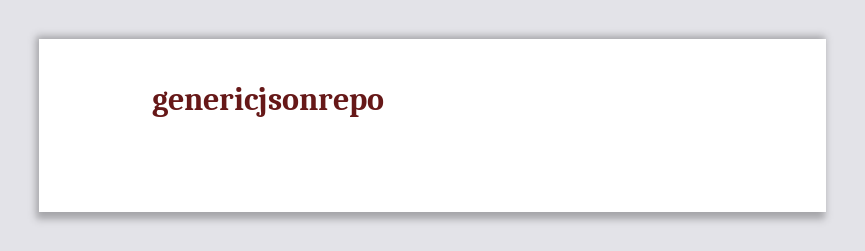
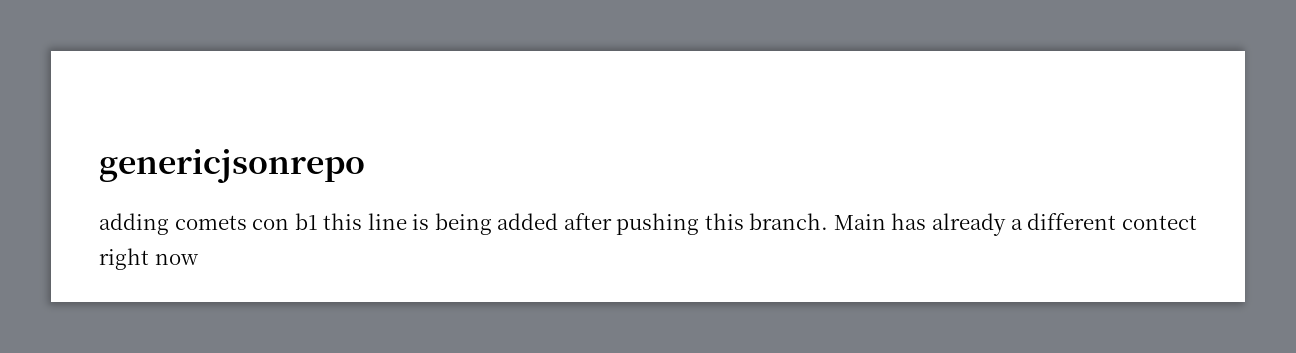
+ adding comets con b1 this line is being added after pushing this branch. Main has already a different contect right now

